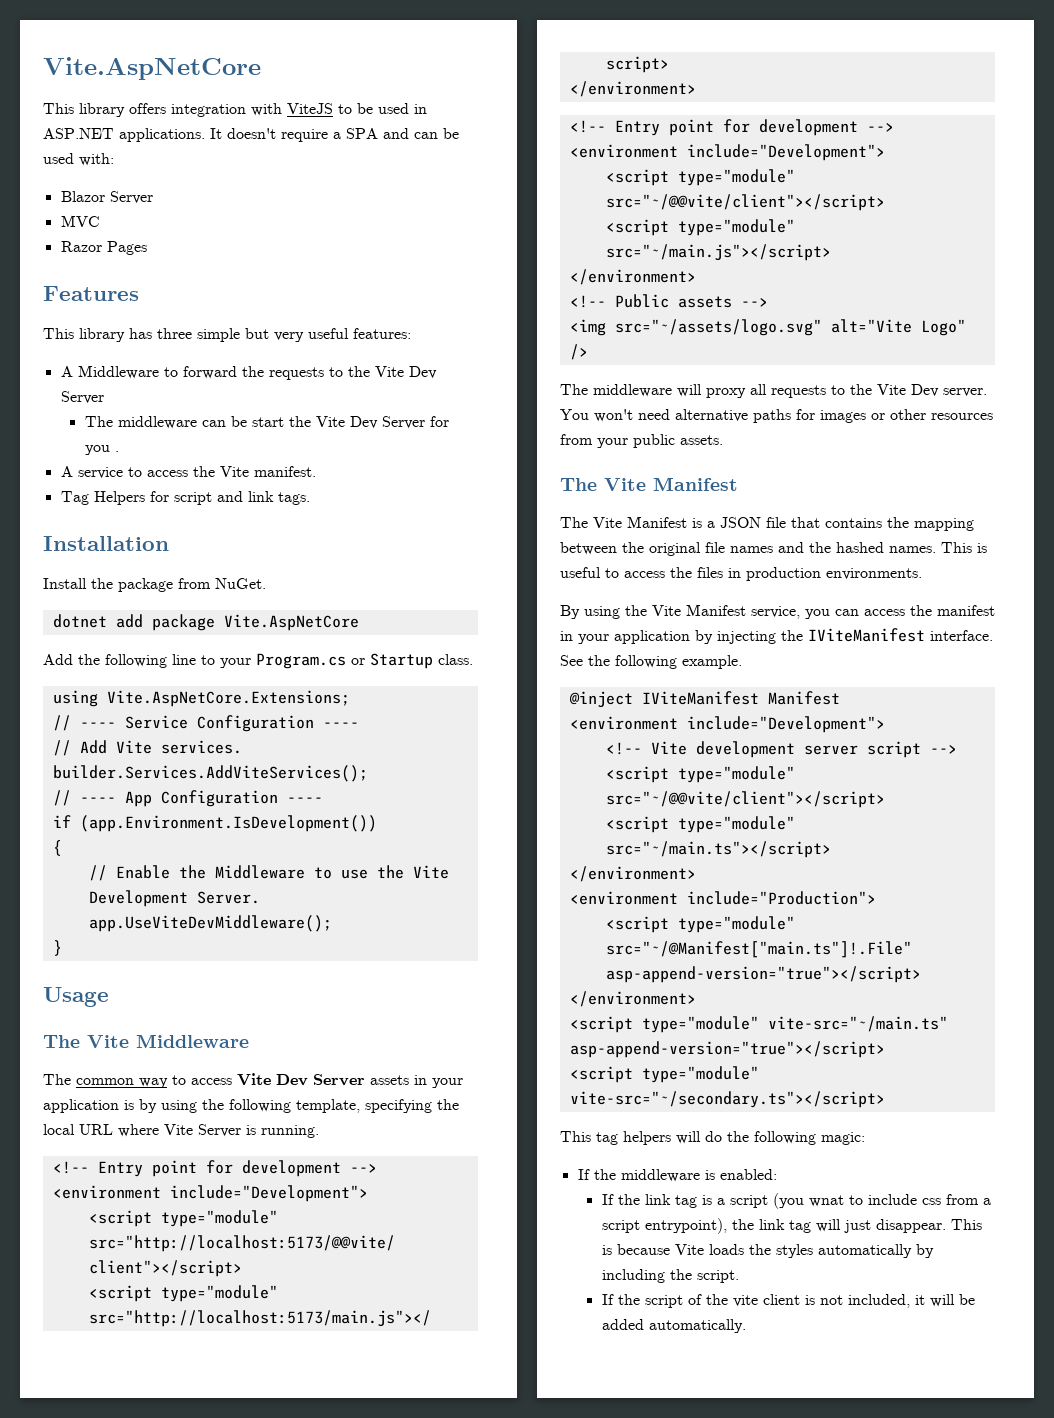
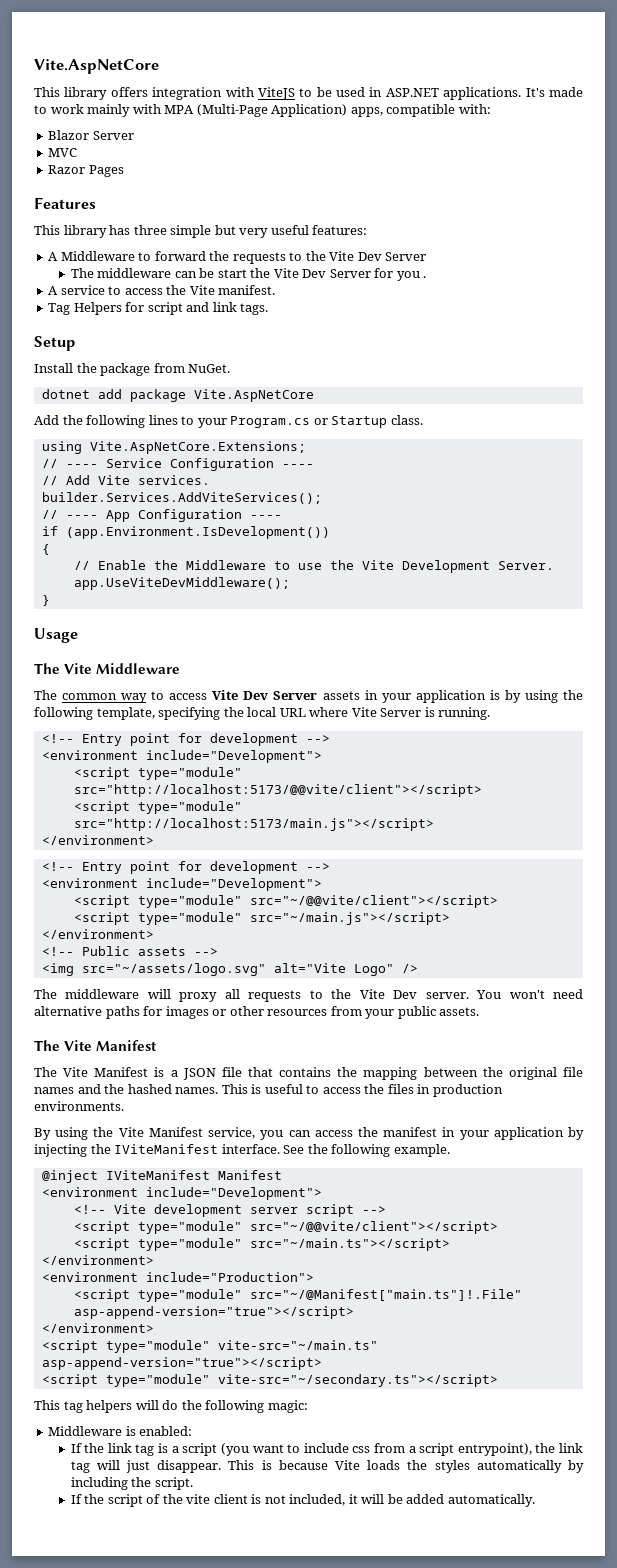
- It doesn't require a SPA and can be used with:
+ It's made to work mainly with MPA (Multi-Page Application) apps, compatible with:
- Installation
+ Setup
- Add the following line to your Program.cs or Startup class.
+ Add the following lines to your Program.cs or Startup class.
- If the middleware is enabled:
+ Middleware is enabled:
- If the link tag is a script (you wnat to include css from a script entrypoint), the link tag will just disappear.
+ If the link tag is a script (you want to include css from a script entrypoint), the link tag will just disappear.

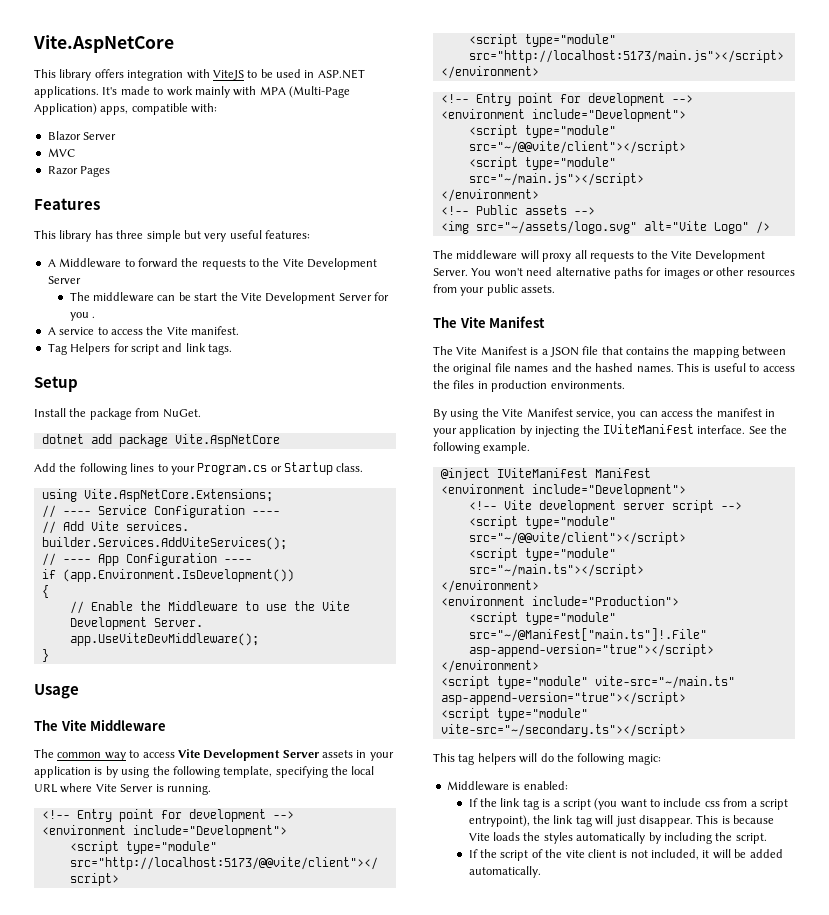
- A Middleware to forward the requests to the Vite Dev Server
+ A Middleware to forward the requests to the Vite Development Server
- The middleware can be start the Vite Dev Server for you .
+ The middleware can be start the Vite Development Server for you .
- The common way to access Vite Dev Server assets in your application is by using the following template, specifying the local URL where Vite Server is running.
+ The common way to access Vite Development Server assets in your application is by using the following template, specifying the local URL where Vite Server is running.
- The middleware will proxy all requests to the Vite Dev server.
+ The middleware will proxy all requests to the Vite Development Server.

